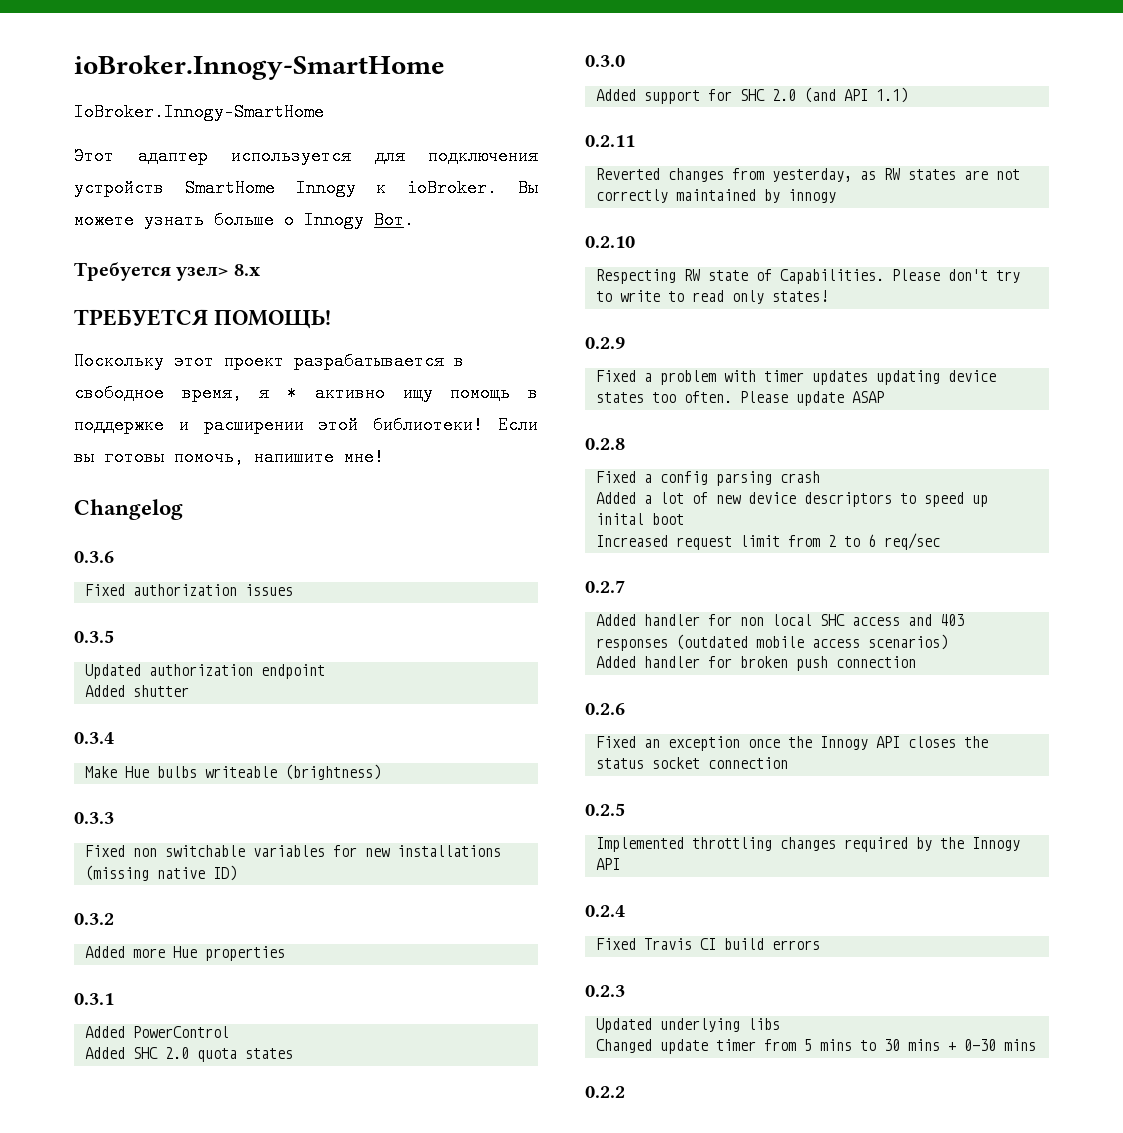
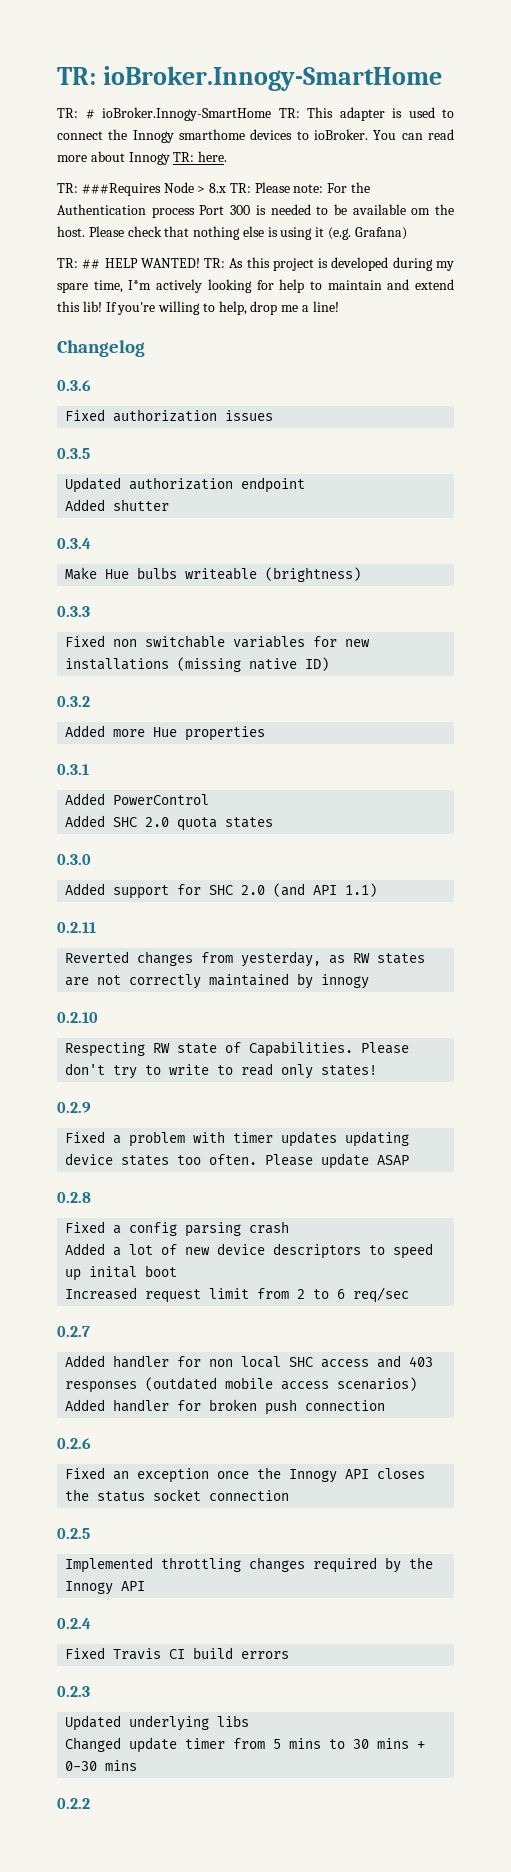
- ioBroker.Innogy-SmartHome
+ TR: ioBroker.Innogy-SmartHome
- IoBroker.Innogy-SmartHome
- Этот адаптер используется для подключения устройств SmartHome Innogy к ioBroker. Вы можете узнать больше о Innogy Вот.
- Требуется узел> 8.x
- ТРЕБУЕТСЯ ПОМОЩЬ!
- Поскольку этот проект разрабатывается в свободное время, я * активно ищу помощь в поддержке и расширении этой библиотеки! Если вы готовы помочь, напишите мне!
+ TR: # ioBroker.Innogy-SmartHome TR: This adapter is used to connect the Innogy smarthome devices to ioBroker. You can read more about Innogy TR: here.
+ TR: ###Requires Node > 8.x TR: Please note: For the Authentication process Port 300 is needed to be available om the host. Please check that nothing else is using it (e.g. Grafana)
+ TR: ## HELP WANTED! TR: As this project is developed during my spare time, I*m actively looking for help to maintain and extend this lib! If you're willing to help, drop me a line!

